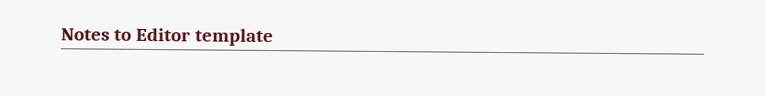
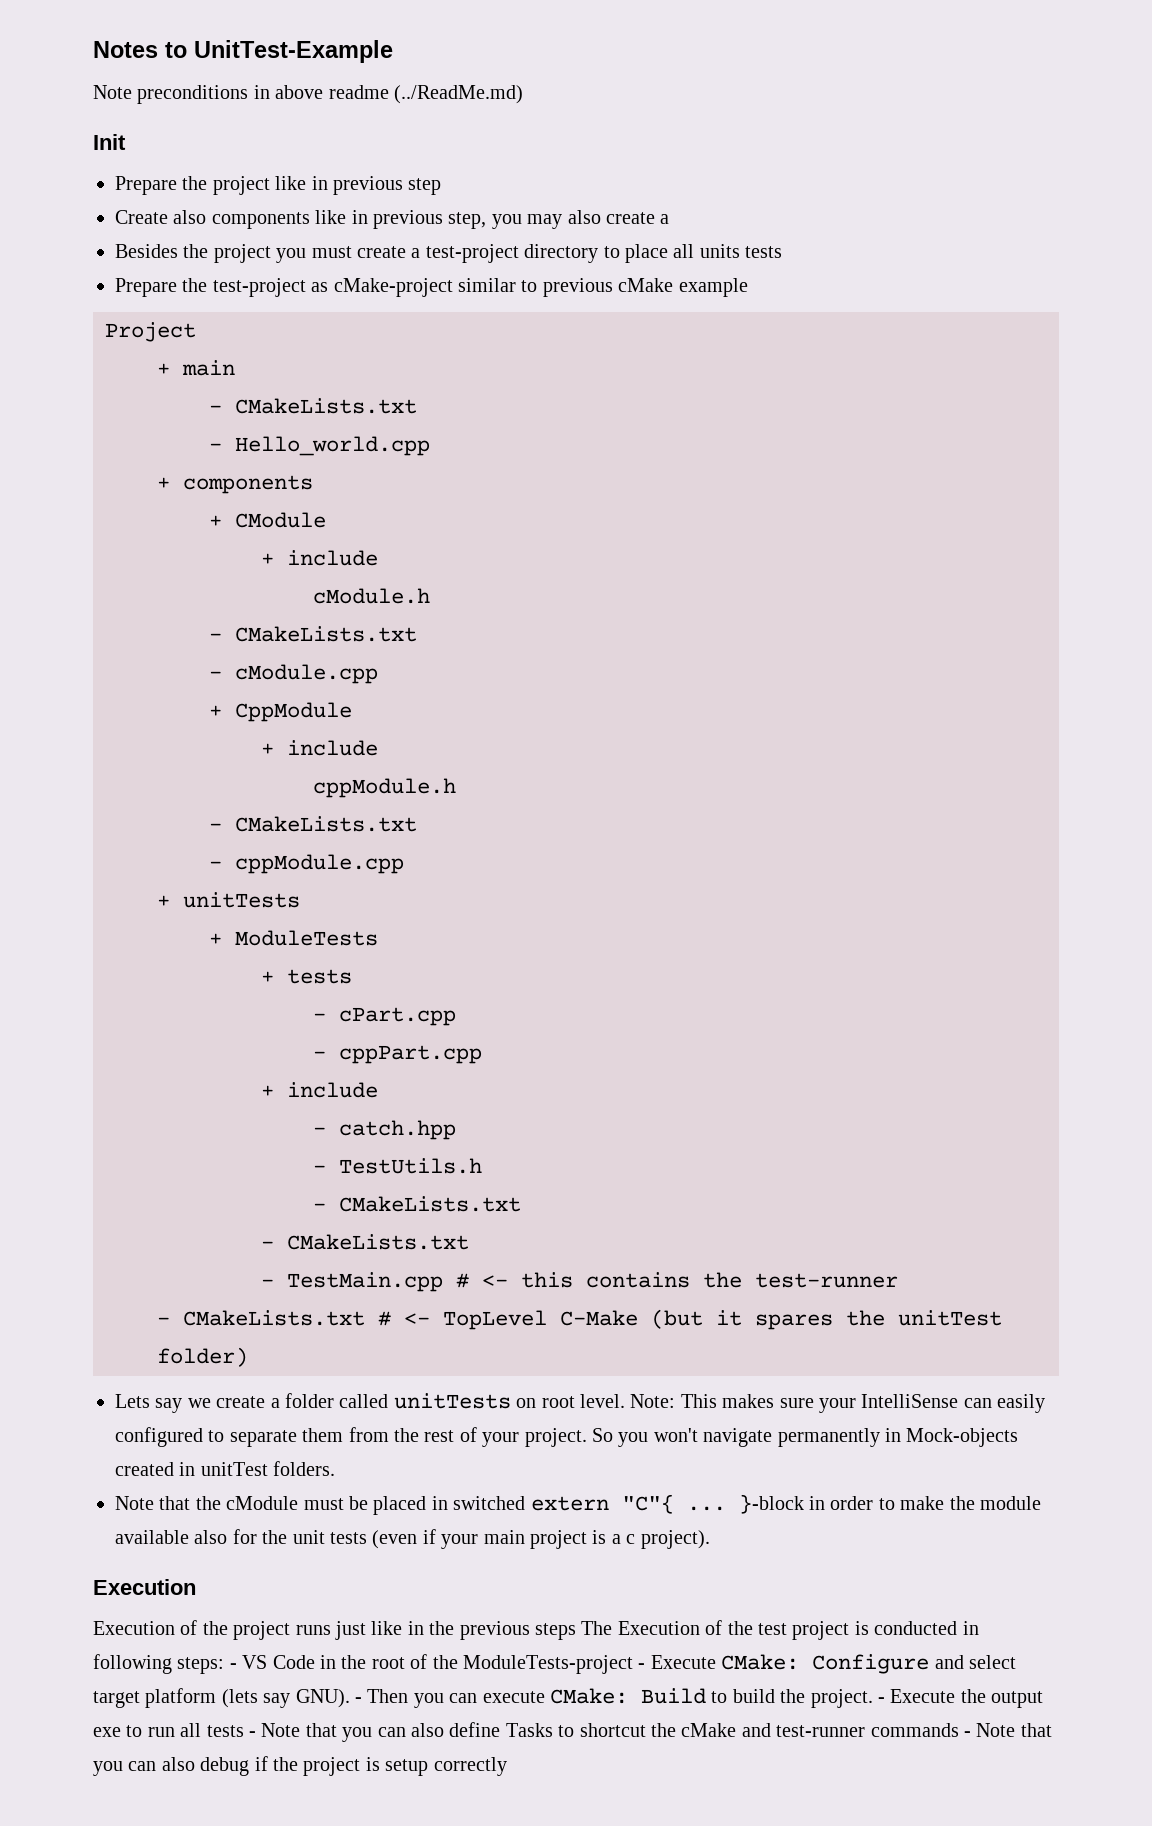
- Notes to Editor template
+ Notes to UnitTest-Example
+ Note preconditions in above readme (../ReadMe.md)
+ Init
+ Prepare the project like in previous step
+ Create also components like in previous step, you may also create a
+ Besides the project you must create a test-project directory to place all units tests
+ Prepare the test-project as cMake-project similar to previous cMake example
+ Project
+ + main
+ - CMakeLists.txt
+ - Hello_world.cpp
+ + components
+ + CModule
+ + include
+ cModule.h
+ - CMakeLists.txt
+ - cModule.cpp
+ + CppModule
+ + include
+ cppModule.h
+ - CMakeLists.txt
+ - cppModule.cpp
+ + unitTests
+ + ModuleTests
+ + tests
+ - cPart.cpp
+ - cppPart.cpp
+ + include
+ - catch.hpp
+ - TestUtils.h
+ - CMakeLists.txt
+ - CMakeLists.txt
+ - TestMain.cpp # <- this contains the test-runner
+ - CMakeLists.txt # <- TopLevel C-Make (but it spares the unitTest folder)
+ Lets say we create a folder called unitTests on root level. Note: This makes sure your IntelliSense can easily configured to separate them from the rest of your project. So you won't navigate permanently in Mock-objects created in unitTest folders.
+ Note that the cModule must be placed in switched extern "C"{ ... }-block in order to make the module available also for the unit tests (even if your main project is a c project).
+ Execution
+ Execution of the project runs just like in the previous steps The Execution of the test project is conducted in following steps: - VS Code in the root of the ModuleTests-project - Execute CMake: Configure and select target platform (lets say GNU). - Then you can execute CMake: Build to build the project. - Execute the output exe to run all tests - Note that you can also define Tasks to shortcut the cMake and test-runner commands - Note that you can also debug if the project is setup correctly

